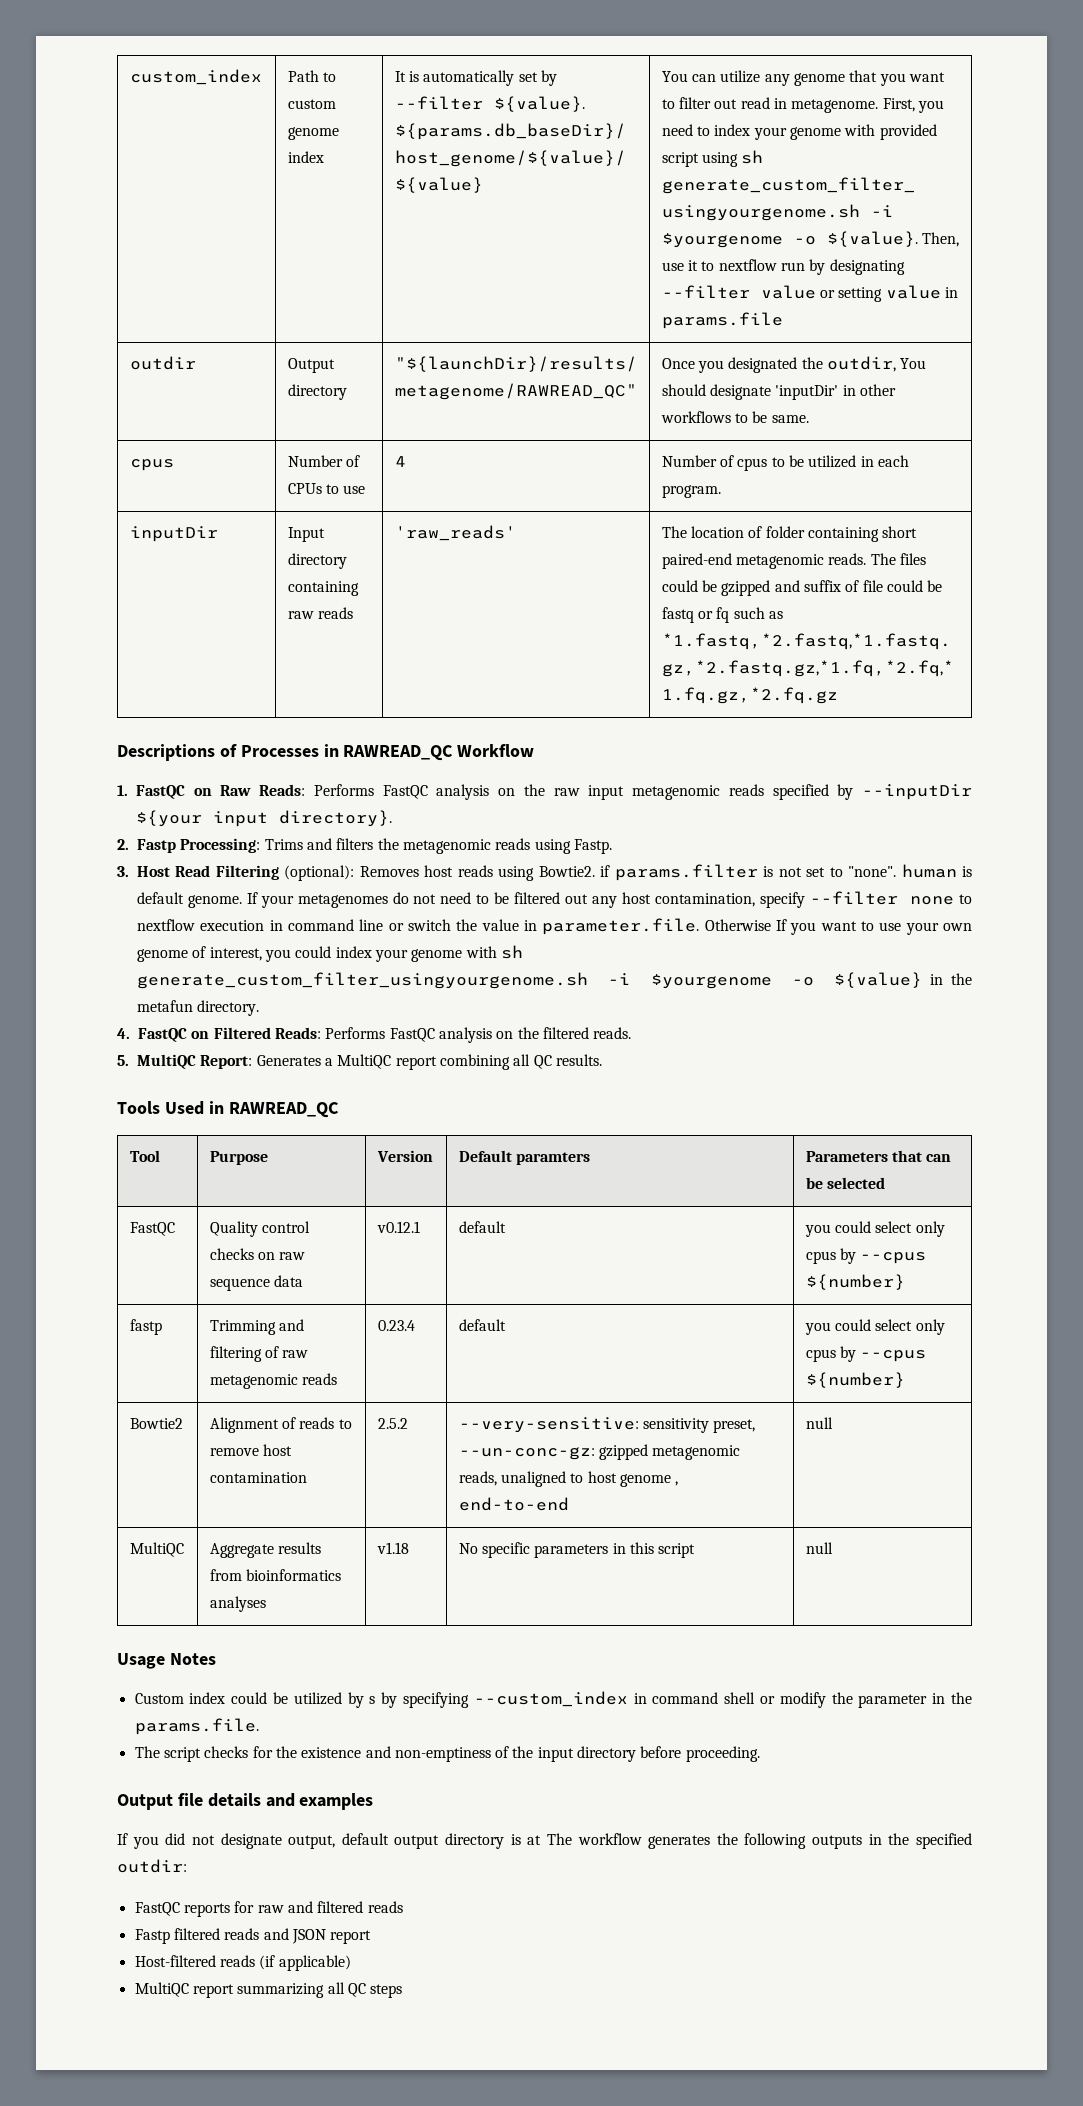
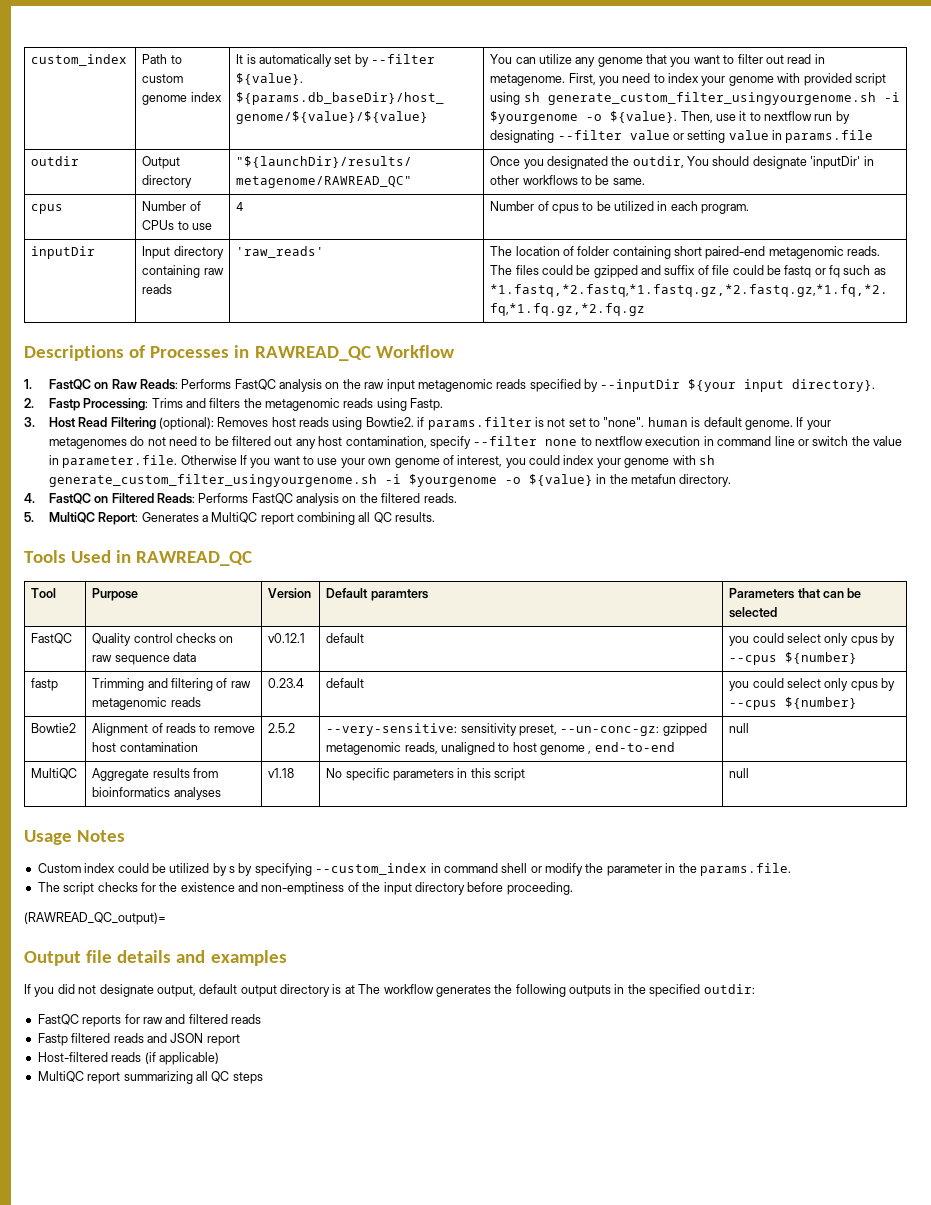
+ (RAWREAD_QC_output)=

